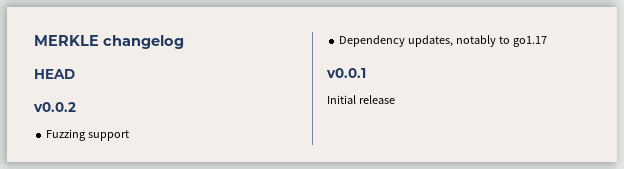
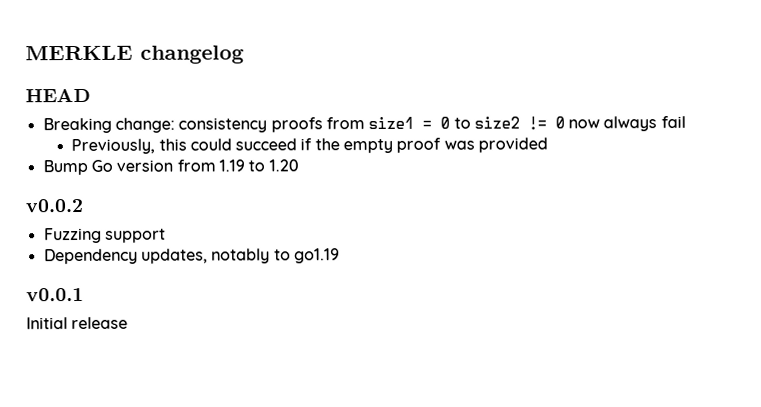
+ Breaking change: consistency proofs from size1 = 0 to size2 != 0 now always fail
+ Previously, this could succeed if the empty proof was provided
+ Bump Go version from 1.19 to 1.20
- Dependency updates, notably to go1.17
+ Dependency updates, notably to go1.19

